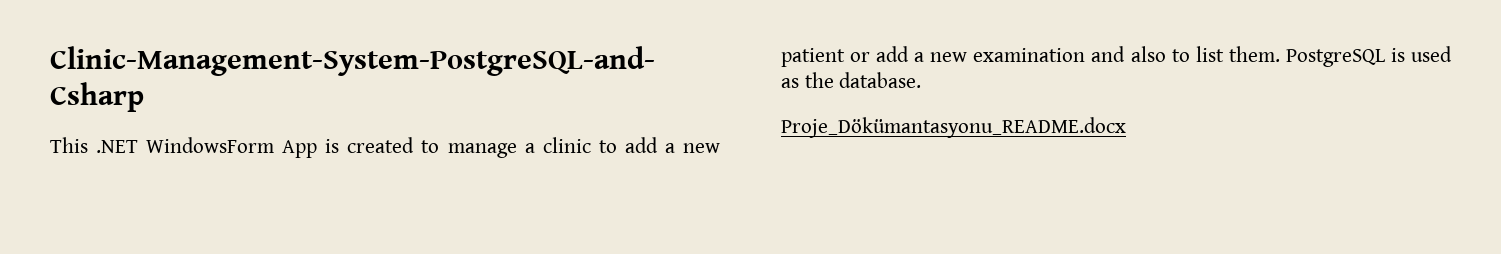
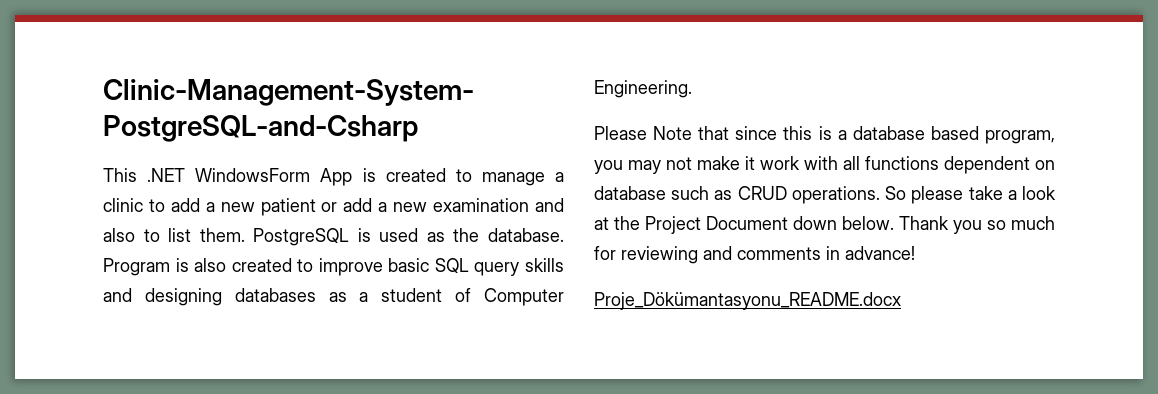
+ Program is also created to improve basic SQL query skills and designing databases as a student of Computer Engineering.
+ Please Note that since this is a database based program, you may not make it work with all functions dependent on database such as CRUD operations. So please take a look at the Project Document down below. Thank you so much for reviewing and comments in advance!

